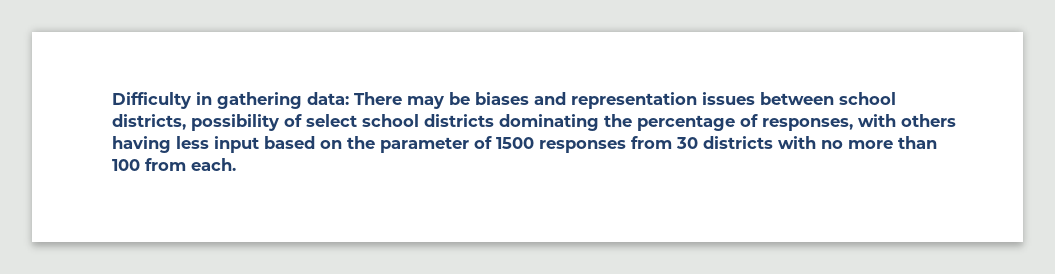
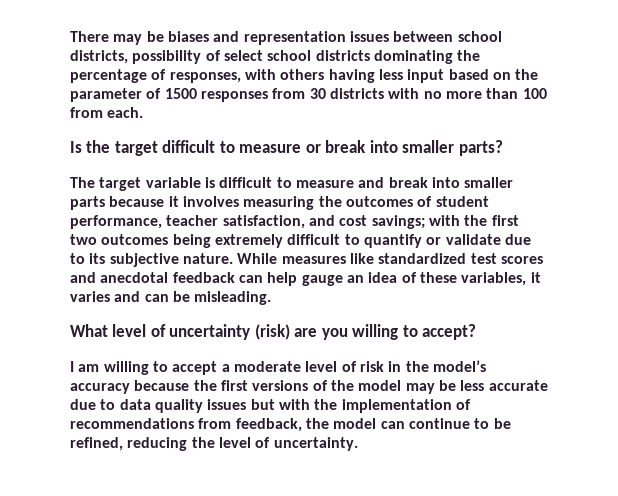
- Difficulty in gathering data: There may be biases and representation issues between school districts, possibility of select school districts dominating the percentage of responses, with others having less input based on the parameter of 1500 responses from 30 districts with no more than 100 from each.
+ There may be biases and representation issues between school districts, possibility of select school districts dominating the percentage of responses, with others having less input based on the parameter of 1500 responses from 30 districts with no more than 100 from each.
+ Is the target difficult to measure or break into smaller parts?
+ The target variable is difficult to measure and break into smaller parts because it involves measuring the outcomes of student performance, teacher satisfaction, and cost savings; with the first two outcomes being extremely difficult to quantify or validate due to its subjective nature. While measures like standardized test scores and anecdotal feedback can help gauge an idea of these variables, it varies and can be misleading.
+ What level of uncertainty (risk) are you willing to accept?
+ I am willing to accept a moderate level of risk in the model’s accuracy because the first versions of the model may be less accurate due to data quality issues but with the implementation of recommendations from feedback, the model can continue to be refined, reducing the level of uncertainty.

